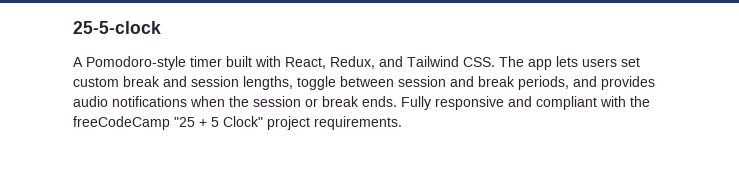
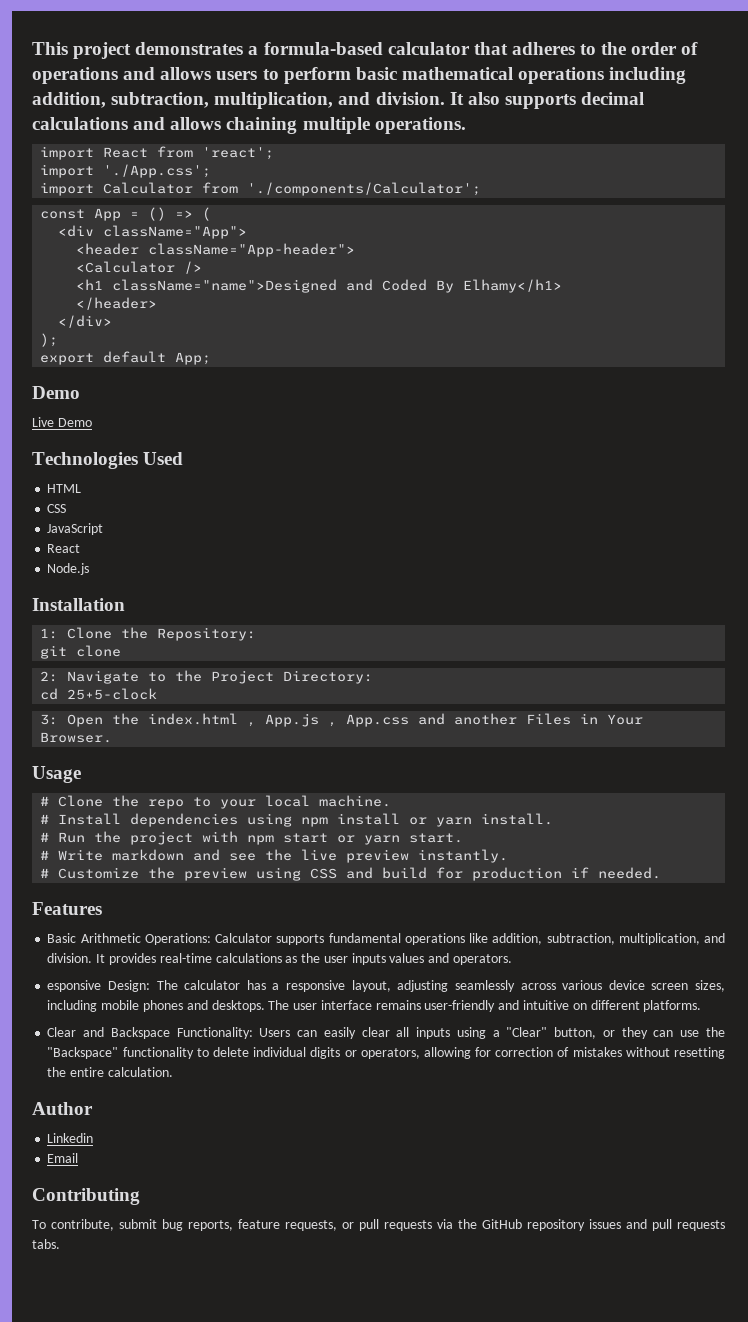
- 25-5-clock
- A Pomodoro-style timer built with React, Redux, and Tailwind CSS. The app lets users set custom break and session lengths, toggle between session and break periods, and provides audio notifications when the session or break ends. Fully responsive and compliant with the freeCodeCamp "25 + 5 Clock" project requirements.
+ This project demonstrates a formula-based calculator that adheres to the order of operations and allows users to perform basic mathematical operations including addition, subtraction, multiplication, and division. It also supports decimal calculations and allows chaining multiple operations.
+ import React from 'react';
+ import './App.css';
+ import Calculator from './components/Calculator';
+ const App = () => (
+ <div className="App">
+ <header className="App-header">
+ <Calculator />
+ <h1 className="name">Designed and Coded By Elhamy</h1>
+ </header>
+ </div>
+ );
+ export default App;
+ Demo
+ Live Demo
+ Technologies Used
+ HTML
+ CSS
+ JavaScript
+ React
+ Node.js
+ Installation
+ 1: Clone the Repository:
+ git clone
+ 2: Navigate to the Project Directory:
+ cd 25+5-clock
+ 3: Open the index.html , App.js , App.css and another Files in Your Browser.
+ Usage
+ # Clone the repo to your local machine.
+ # Install dependencies using npm install or yarn install.
+ # Run the project with npm start or yarn start.
+ # Write markdown and see the live preview instantly.
+ # Customize the preview using CSS and build for production if needed.
+ Features
+ Basic Arithmetic Operations: Calculator supports fundamental operations like addition, subtraction, multiplication, and division. It provides real-time calculations as the user inputs values and operators.
+ esponsive Design: The calculator has a responsive layout, adjusting seamlessly across various device screen sizes, including mobile phones and desktops. The user interface remains user-friendly and intuitive on different platforms.
+ Clear and Backspace Functionality: Users can easily clear all inputs using a "Clear" button, or they can use the "Backspace" functionality to delete individual digits or operators, allowing for correction of mistakes without resetting the entire calculation.
+ Author
+ Linkedin
+ Email
+ Contributing
+ To contribute, submit bug reports, feature requests, or pull requests via the GitHub repository issues and pull requests tabs.

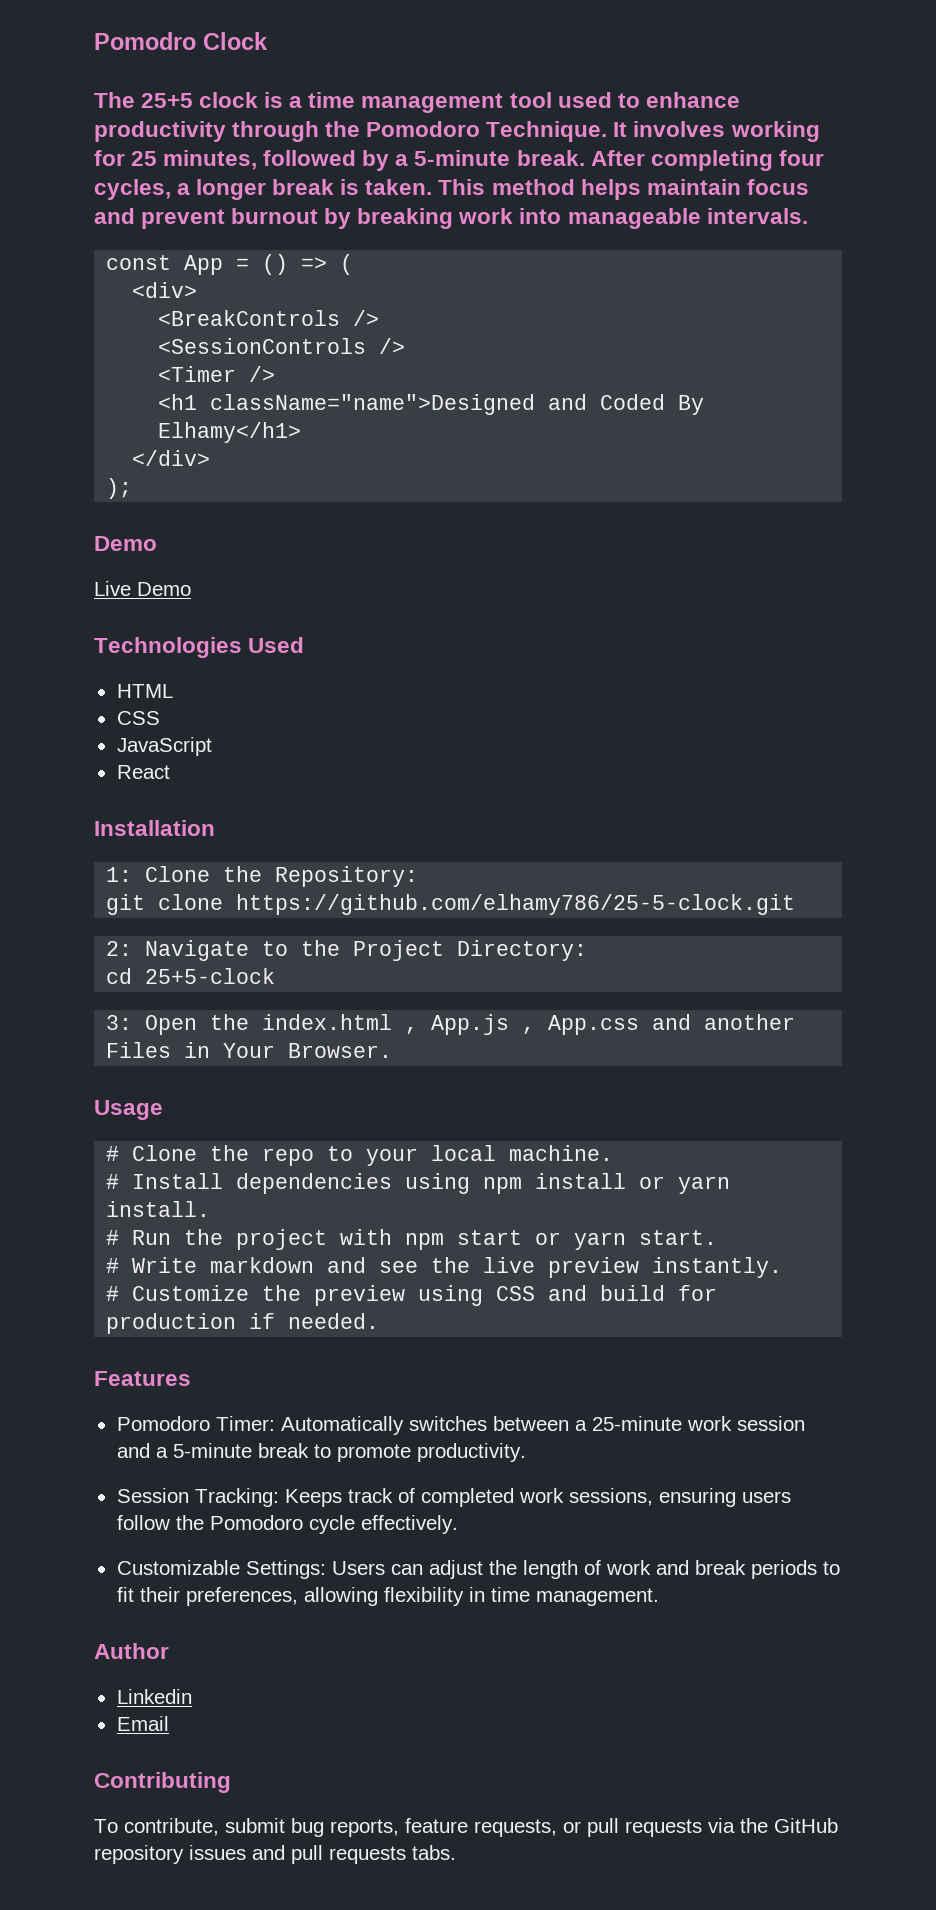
- This project demonstrates a formula-based calculator that adheres to the order of operations and allows users to perform basic mathematical operations including addition, subtraction, multiplication, and division. It also supports decimal calculations and allows chaining multiple operations.
- import React from 'react';
- import './App.css';
- import Calculator from './components/Calculator';
+ Pomodro Clock
+ The 25+5 clock is a time management tool used to enhance productivity through the Pomodoro Technique. It involves working for 25 minutes, followed by a 5-minute break. After completing four cycles, a longer break is taken. This method helps maintain focus and prevent burnout by breaking work into manageable intervals.
- <div className="App">
- <header className="App-header">
- <Calculator />
+ <div>
+ <BreakControls />
+ <SessionControls />
+ <Timer />
- </header>
- export default App;
- Node.js
- git clone
+ git clone https://github.com/elhamy786/25-5-clock.git
- Basic Arithmetic Operations: Calculator supports fundamental operations like addition, subtraction, multiplication, and division. It provides real-time calculations as the user inputs values and operators.
- esponsive Design: The calculator has a responsive layout, adjusting seamlessly across various device screen sizes, including mobile phones and desktops. The user interface remains user-friendly and intuitive on different platforms.
- Clear and Backspace Functionality: Users can easily clear all inputs using a "Clear" button, or they can use the "Backspace" functionality to delete individual digits or operators, allowing for correction of mistakes without resetting the entire calculation.
+ Pomodoro Timer: Automatically switches between a 25-minute work session and a 5-minute break to promote productivity.
+ Session Tracking: Keeps track of completed work sessions, ensuring users follow the Pomodoro cycle effectively.
+ Customizable Settings: Users can adjust the length of work and break periods to fit their preferences, allowing flexibility in time management.

